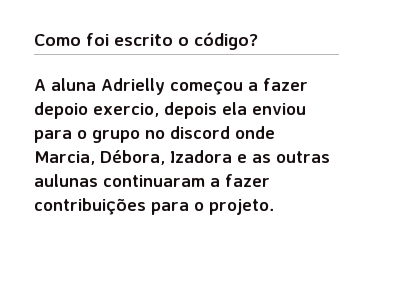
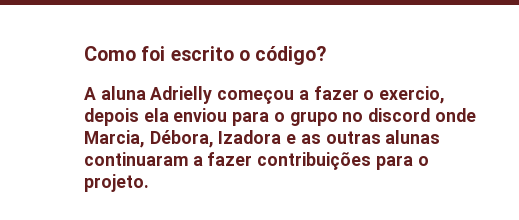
- A aluna Adrielly começou a fazer depoio exercio, depois ela enviou para o grupo no discord onde Marcia, Débora, Izadora e as outras aulunas continuaram a fazer contribuições para o projeto.
+ A aluna Adrielly começou a fazer o exercio, depois ela enviou para o grupo no discord onde Marcia, Débora, Izadora e as outras alunas continuaram a fazer contribuições para o projeto.

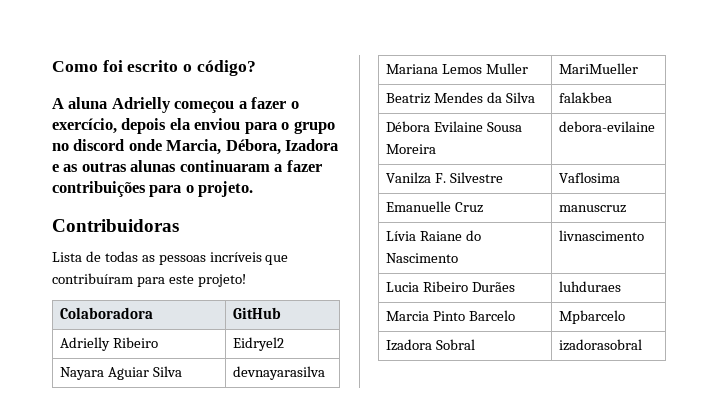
- A aluna Adrielly começou a fazer o exercio, depois ela enviou para o grupo no discord onde Marcia, Débora, Izadora e as outras alunas continuaram a fazer contribuições para o projeto.
+ A aluna Adrielly começou a fazer o exercício, depois ela enviou para o grupo no discord onde Marcia, Débora, Izadora e as outras alunas continuaram a fazer contribuições para o projeto.
+ Contribuidoras
+ Lista de todas as pessoas incríveis que contribuíram para este projeto!
+ Colaboradora | GitHub
+ Adrielly Ribeiro | Eidryel2
+ Nayara Aguiar Silva | devnayarasilva
+ Mariana Lemos Muller | MariMueller
+ Beatriz Mendes da Silva | falakbea
+ Débora Evilaine Sousa Moreira | debora-evilaine
+ Vanilza F. Silvestre | Vaflosima
+ Emanuelle Cruz | manuscruz
+ Lívia Raiane do Nascimento | livnascimento
+ Lucia Ribeiro Durães | luhduraes
+ Marcia Pinto Barcelo | Mpbarcelo
+ Izadora Sobral | izadorasobral

